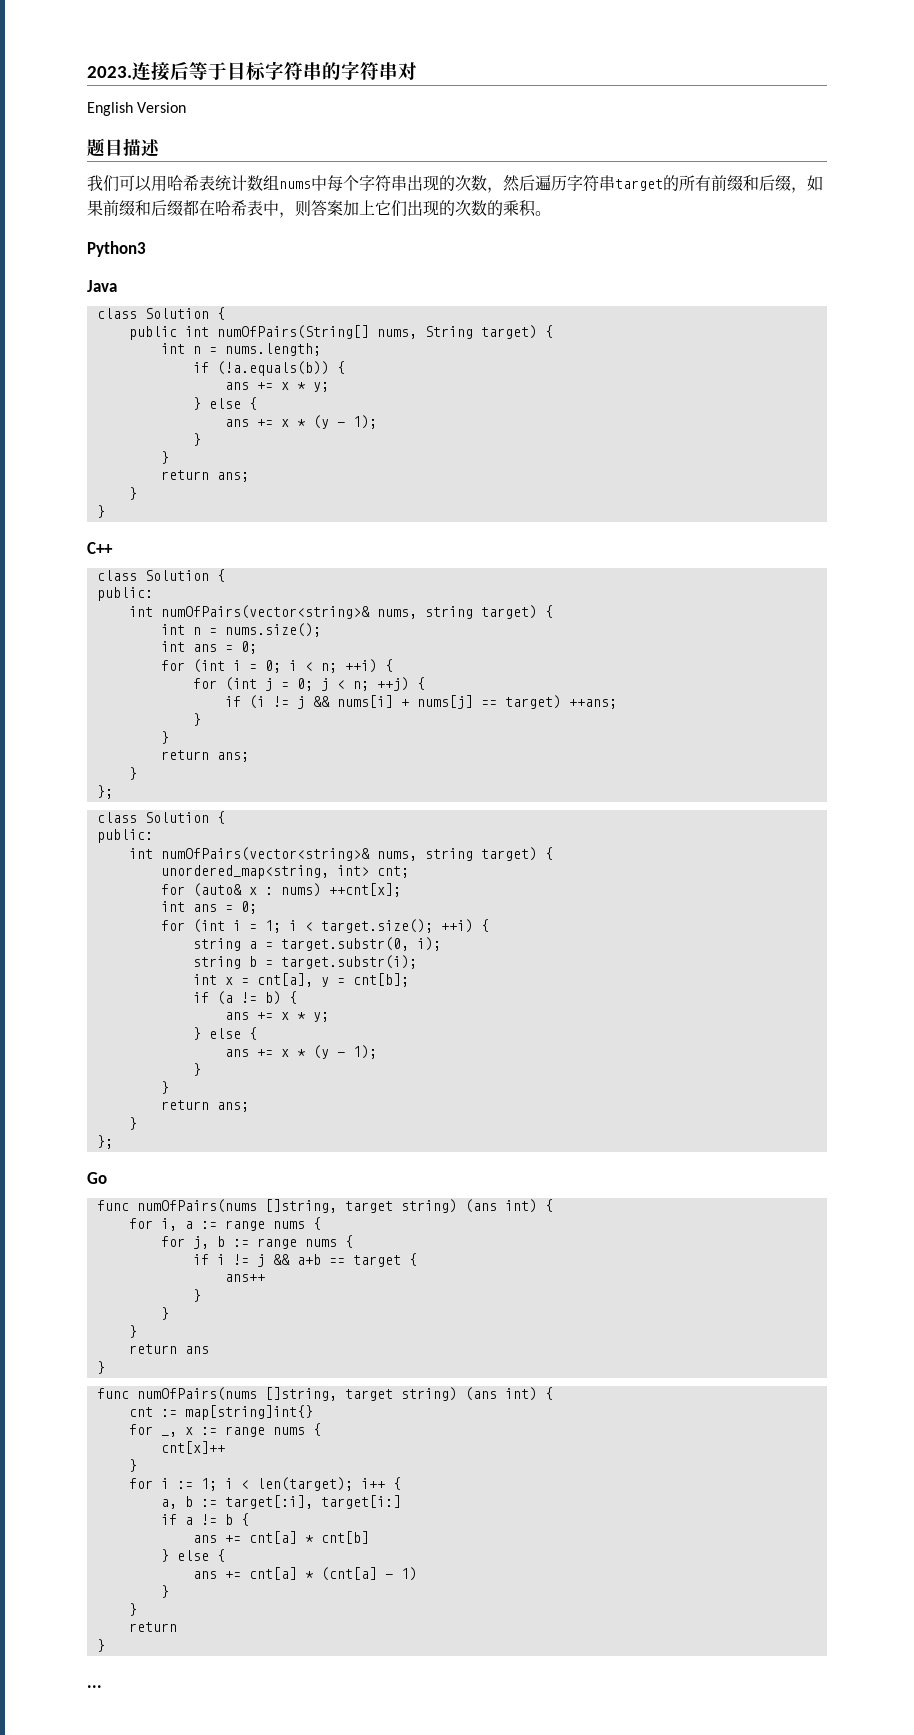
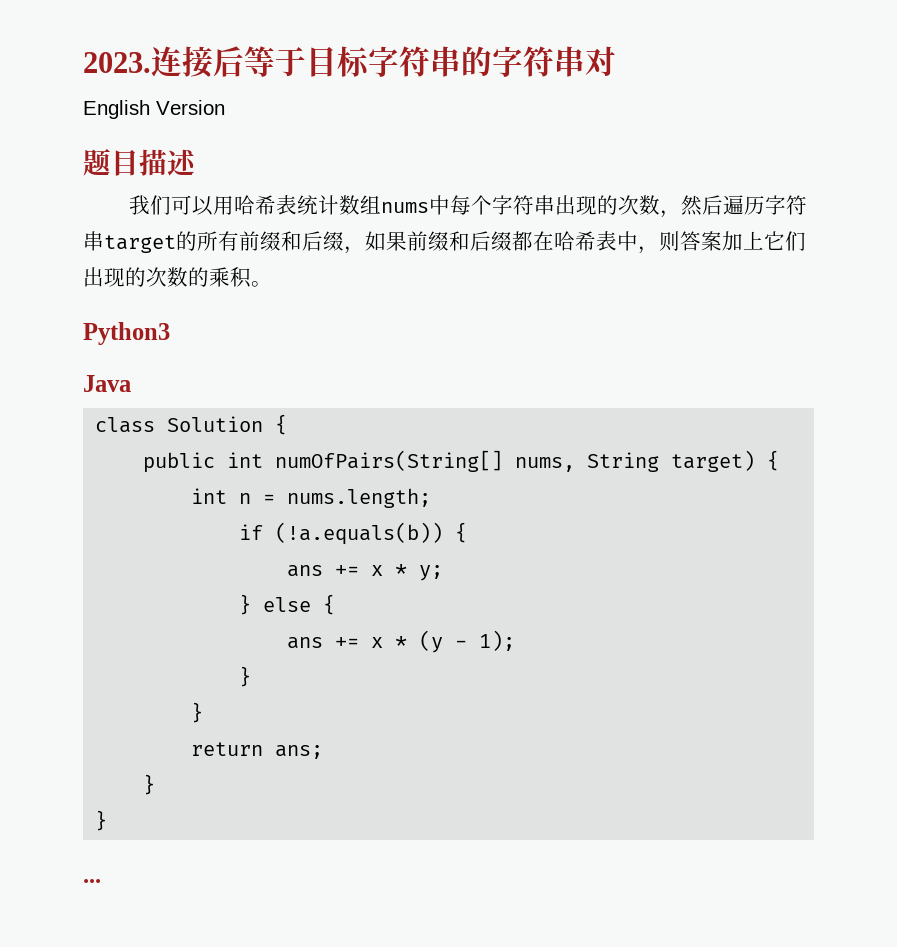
- C++
- class Solution {
- public:
- int numOfPairs(vector<string>& nums, string target) {
- int n = nums.size();
- int ans = 0;
- for (int i = 0; i < n; ++i) {
- for (int j = 0; j < n; ++j) {
- if (i != j && nums[i] + nums[j] == target) ++ans;
- }
- }
- return ans;
- }
- };
- class Solution {
- public:
- int numOfPairs(vector<string>& nums, string target) {
- unordered_map<string, int> cnt;
- for (auto& x : nums) ++cnt[x];
- int ans = 0;
- for (int i = 1; i < target.size(); ++i) {
- string a = target.substr(0, i);
- string b = target.substr(i);
- int x = cnt[a], y = cnt[b];
- if (a != b) {
- ans += x * y;
- } else {
- ans += x * (y - 1);
- }
- }
- return ans;
- }
- };
- Go
- func numOfPairs(nums []string, target string) (ans int) {
- for i, a := range nums {
- for j, b := range nums {
- if i != j && a+b == target {
- ans++
- }
- }
- }
- return ans
- }
- func numOfPairs(nums []string, target string) (ans int) {
- cnt := map[string]int{}
- for _, x := range nums {
- cnt[x]++
- }
- for i := 1; i < len(target); i++ {
- a, b := target[:i], target[i:]
- if a != b {
- ans += cnt[a] * cnt[b]
- } else {
- ans += cnt[a] * (cnt[a] - 1)
- }
- }
- return
- }

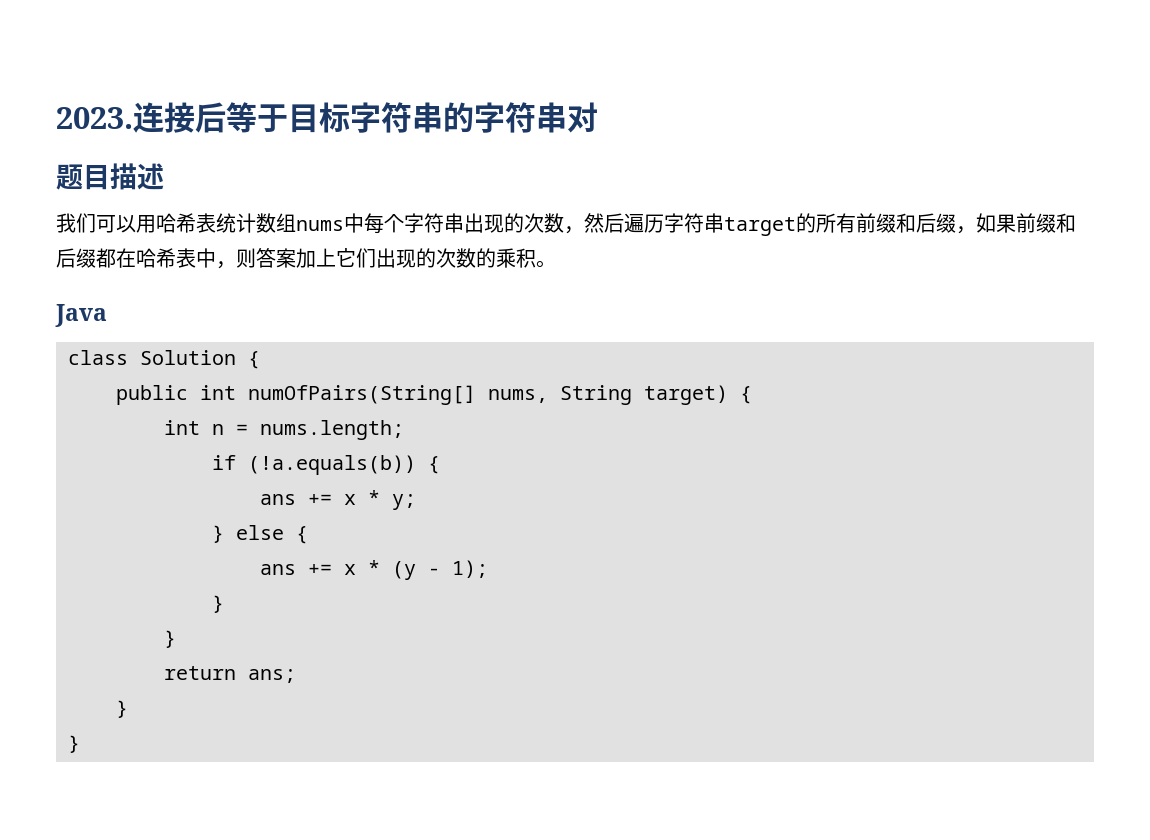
- English Version
- Python3
- ...

